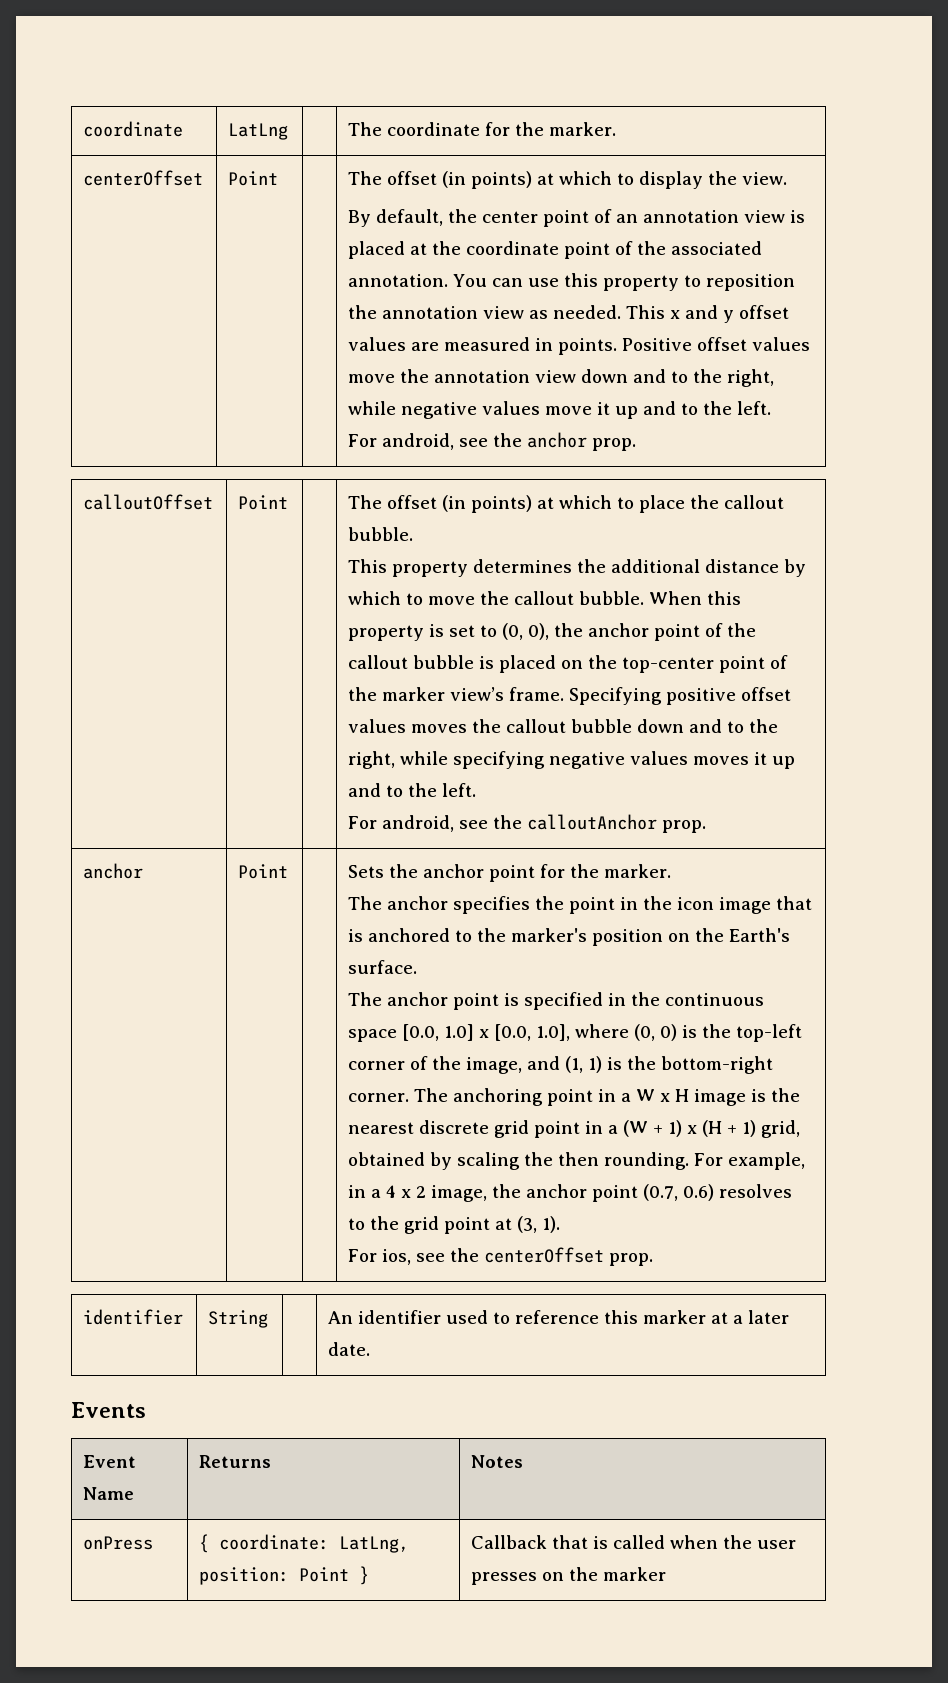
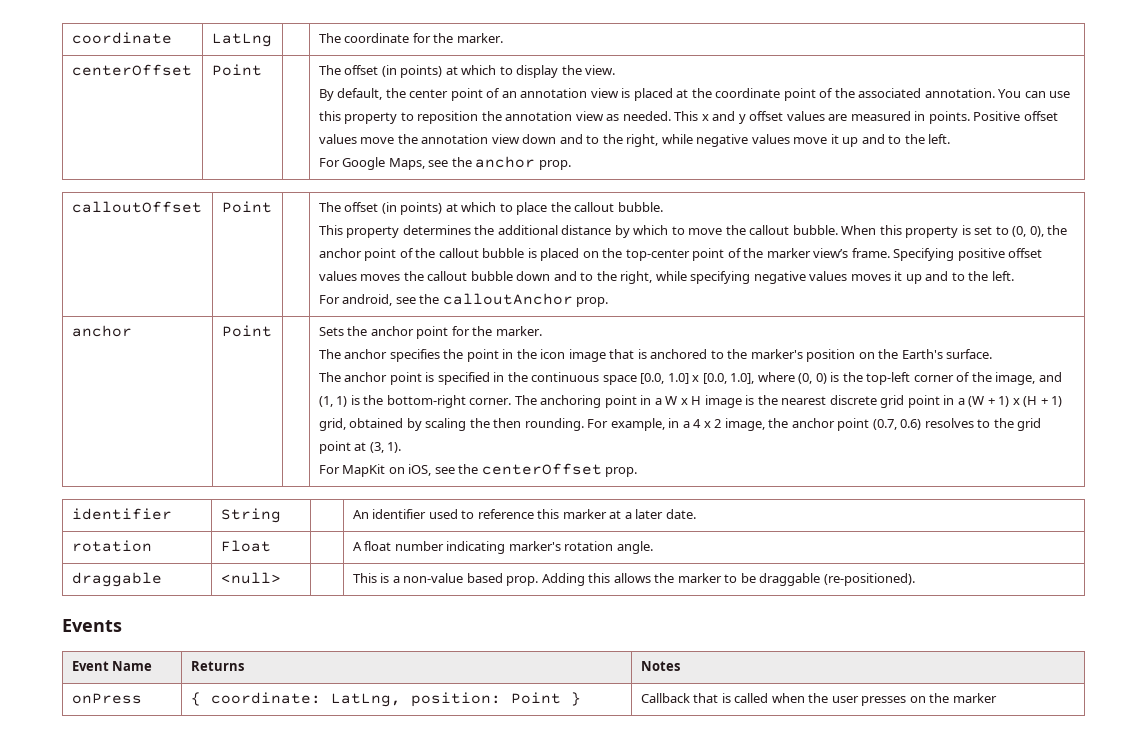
- For android, see the anchor prop.
+ For Google Maps, see the anchor prop.
- For ios, see the centerOffset prop.
+ For MapKit on iOS, see the centerOffset prop.
+ rotation | Float | | A float number indicating marker's rotation angle.
+ draggable | <null> | | This is a non-value based prop. Adding this allows the marker to be draggable (re-positioned).

